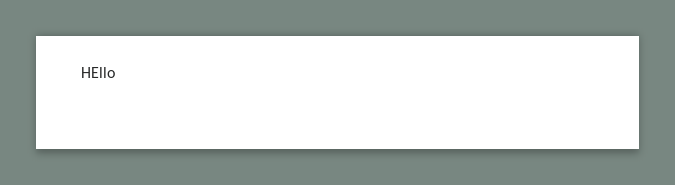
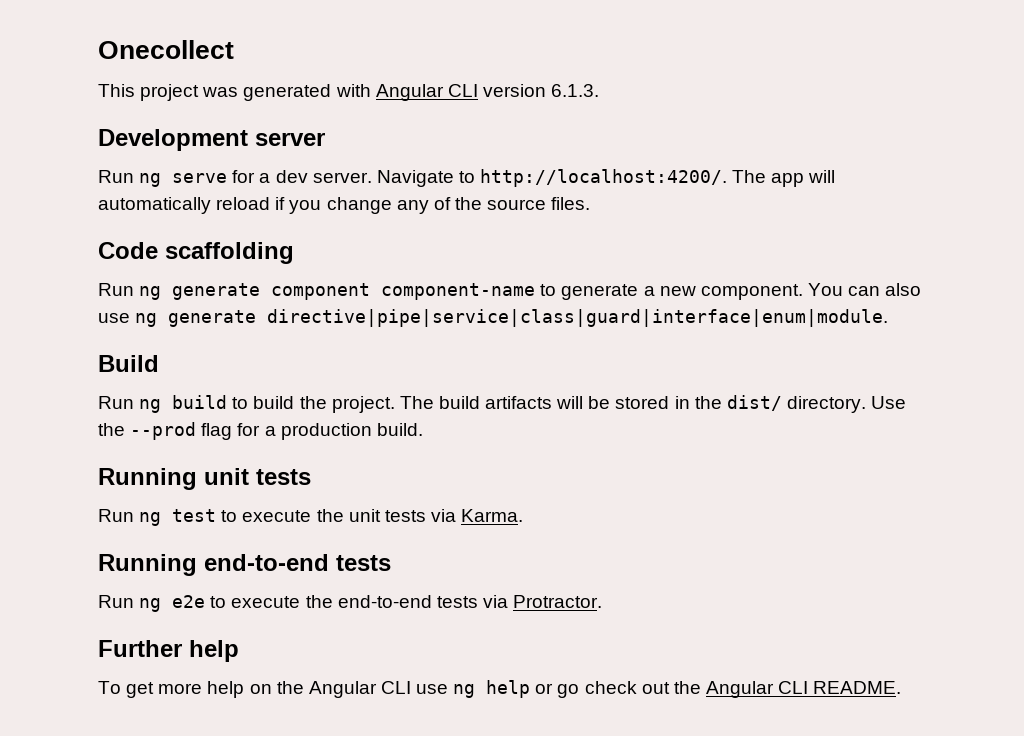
- HEllo
+ Onecollect
+ This project was generated with Angular CLI version 6.1.3.
+ Development server
+ Run ng serve for a dev server. Navigate to http://localhost:4200/. The app will automatically reload if you change any of the source files.
+ Code scaffolding
+ Run ng generate component component-name to generate a new component. You can also use ng generate directive|pipe|service|class|guard|interface|enum|module.
+ Build
+ Run ng build to build the project. The build artifacts will be stored in the dist/ directory. Use the --prod flag for a production build.
+ Running unit tests
+ Run ng test to execute the unit tests via Karma.
+ Running end-to-end tests
+ Run ng e2e to execute the end-to-end tests via Protractor.
+ Further help
+ To get more help on the Angular CLI use ng help or go check out the Angular CLI README.

